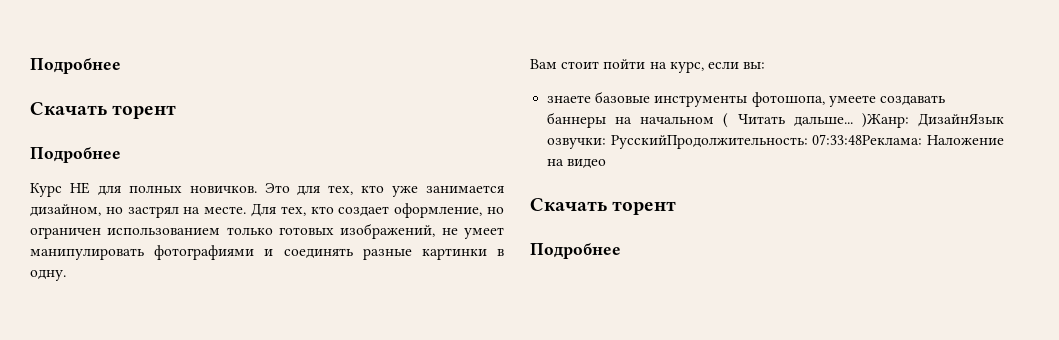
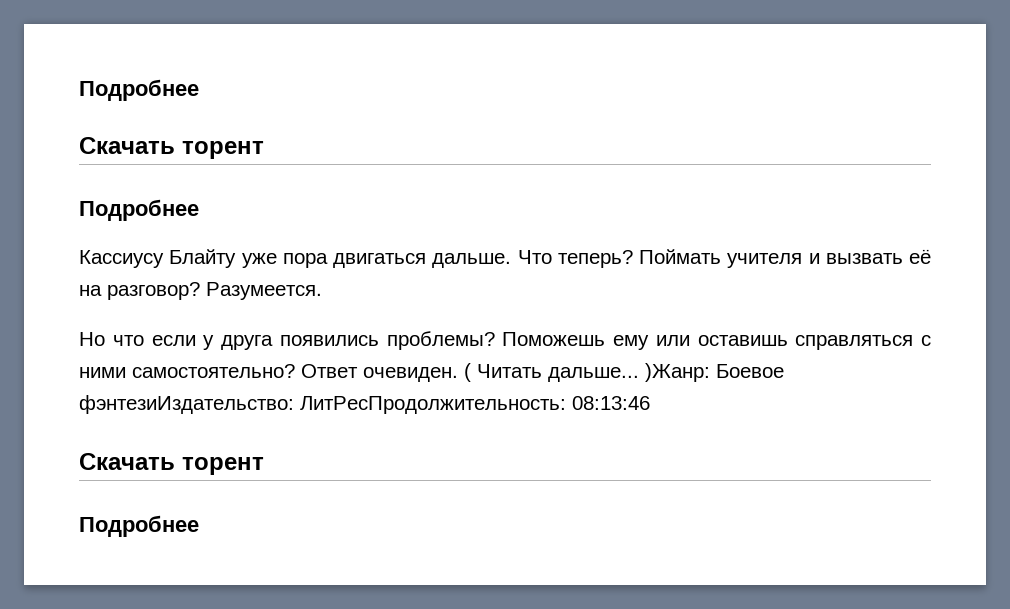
- Курс НЕ для полных новичков. Это для тех, кто уже занимается дизайном, но застрял на месте. Для тех, кто создает оформление, но ограничен использованием только готовых изображений, не умеет манипулировать фотографиями и соединять разные картинки в одну.
- Вам стоит пойти на курс, если вы:
- знаете базовые инструменты фотошопа, умеете создавать баннеры на начальном ( Читать дальше... )Жанр: ДизайнЯзык озвучки: РусскийПродолжительность: 07:33:48Реклама: Наложение на видео
+ Кассиусу Блайту уже пора двигаться дальше. Что теперь? Поймать учителя и вызвать её на разговор? Разумеется.
+ Но что если у друга появились проблемы? Поможешь ему или оставишь справляться с ними самостоятельно? Ответ очевиден. ( Читать дальше... )Жанр: Боевое фэнтезиИздательство: ЛитРесПродолжительность: 08:13:46

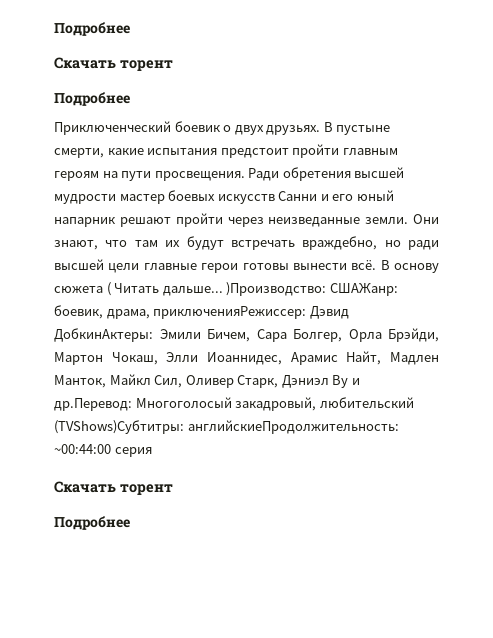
- Кассиусу Блайту уже пора двигаться дальше. Что теперь? Поймать учителя и вызвать её на разговор? Разумеется.
- Но что если у друга появились проблемы? Поможешь ему или оставишь справляться с ними самостоятельно? Ответ очевиден. ( Читать дальше... )Жанр: Боевое фэнтезиИздательство: ЛитРесПродолжительность: 08:13:46
+ Приключенческий боевик о двух друзьях. В пустыне смерти, какие испытания предстоит пройти главным героям на пути просвещения. Ради обретения высшей мудрости мастер боевых искусств Санни и его юный напарник решают пройти через неизведанные земли. Они знают, что там их будут встречать враждебно, но ради высшей цели главные герои готовы вынести всё. В основу сюжета ( Читать дальше... )Производство: СШАЖанр: боевик, драма, приключенияРежиссер: Дэвид ДобкинАктеры: Эмили Бичем, Сара Болгер, Орла Брэйди, Мартон Чокаш, Элли Иоаннидес, Арамис Найт, Мадлен Манток, Майкл Сил, Оливер Старк, Дэниэл Ву и др.Перевод: Многоголосый закадровый, любительский (TVShows)Субтитры: английскиеПродолжительность: ~00:44:00 серия

